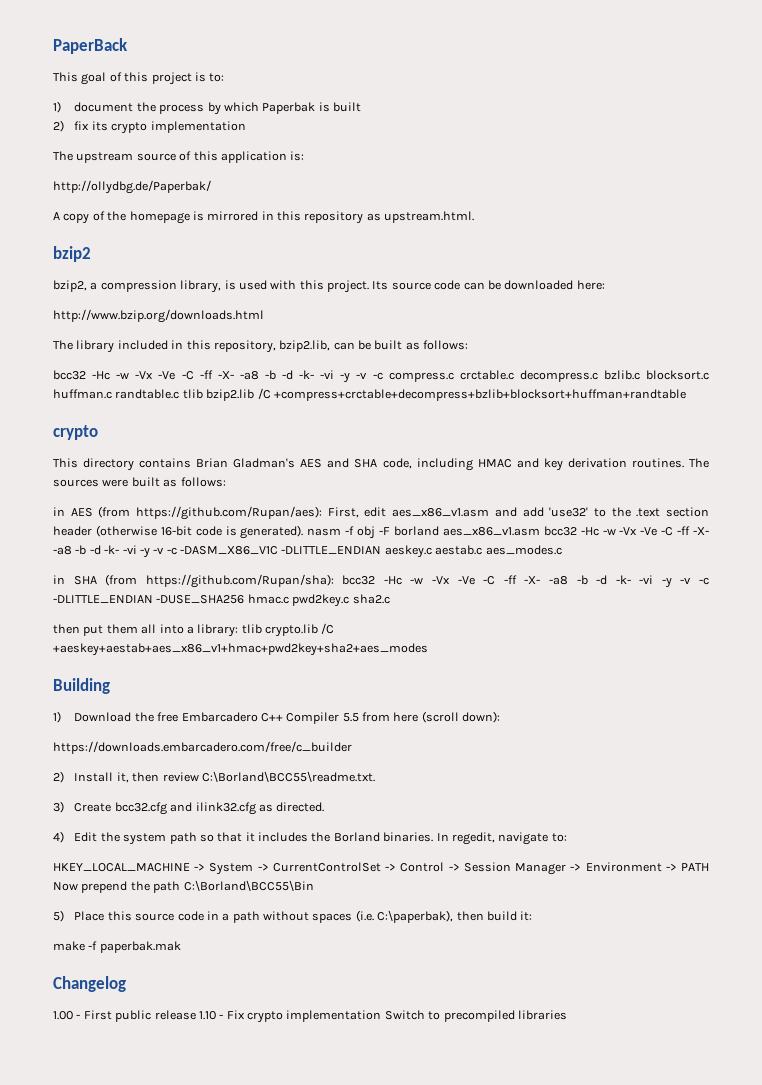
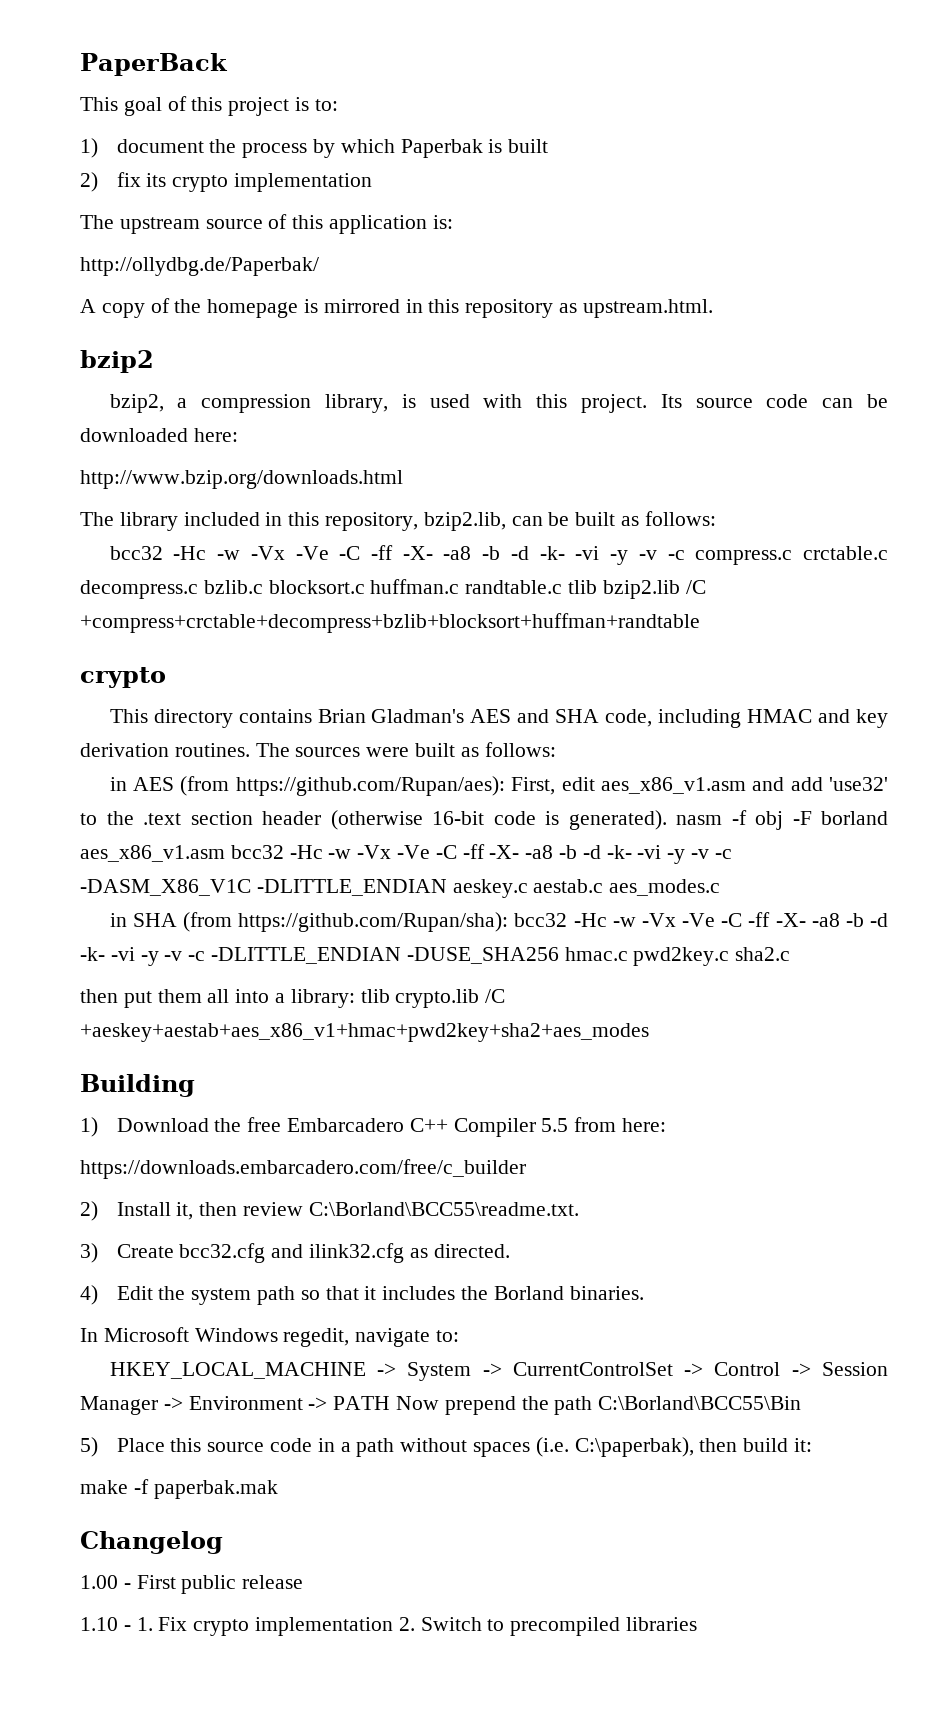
- 1) Download the free Embarcadero C++ Compiler 5.5 from here (scroll down):
+ 1) Download the free Embarcadero C++ Compiler 5.5 from here:
- 4) Edit the system path so that it includes the Borland binaries. In regedit, navigate to:
+ 4) Edit the system path so that it includes the Borland binaries.
+ In Microsoft Windows regedit, navigate to:
- 1.00 - First public release 1.10 - Fix crypto implementation Switch to precompiled libraries
+ 1.00 - First public release
+ 1.10 - 1. Fix crypto implementation 2. Switch to precompiled libraries

